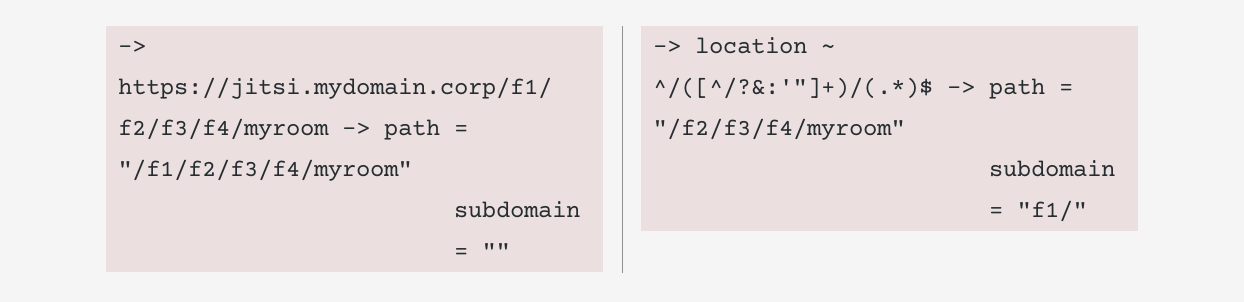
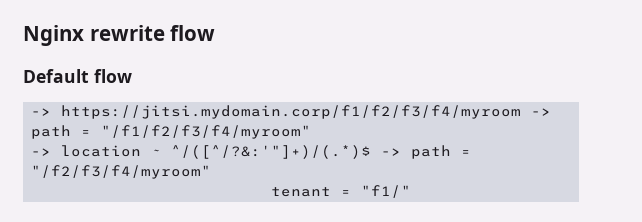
+ Nginx rewrite flow
+ Default flow
- subdomain = ""
- subdomain = "f1/"
+ tenant = "f1/"

